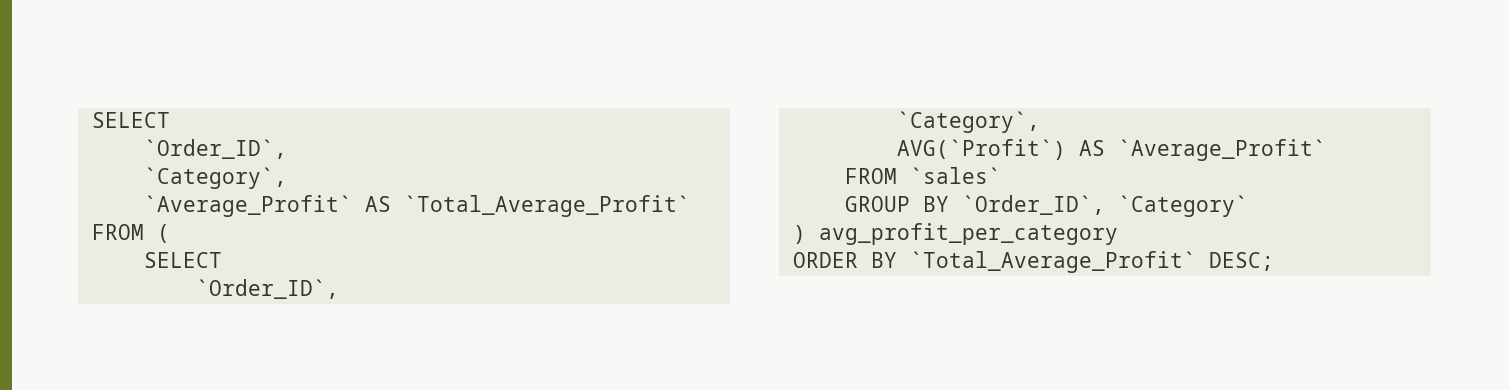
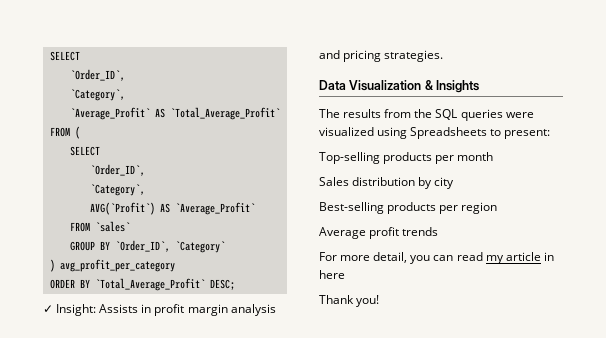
+ ✓ Insight: Assists in profit margin analysis and pricing strategies.
+ Data Visualization & Insights
+ The results from the SQL queries were visualized using Spreadsheets to present:
+ Top-selling products per month
+ Sales distribution by city
+ Best-selling products per region
+ Average profit trends
+ For more detail, you can read my article in here
+ Thank you!

